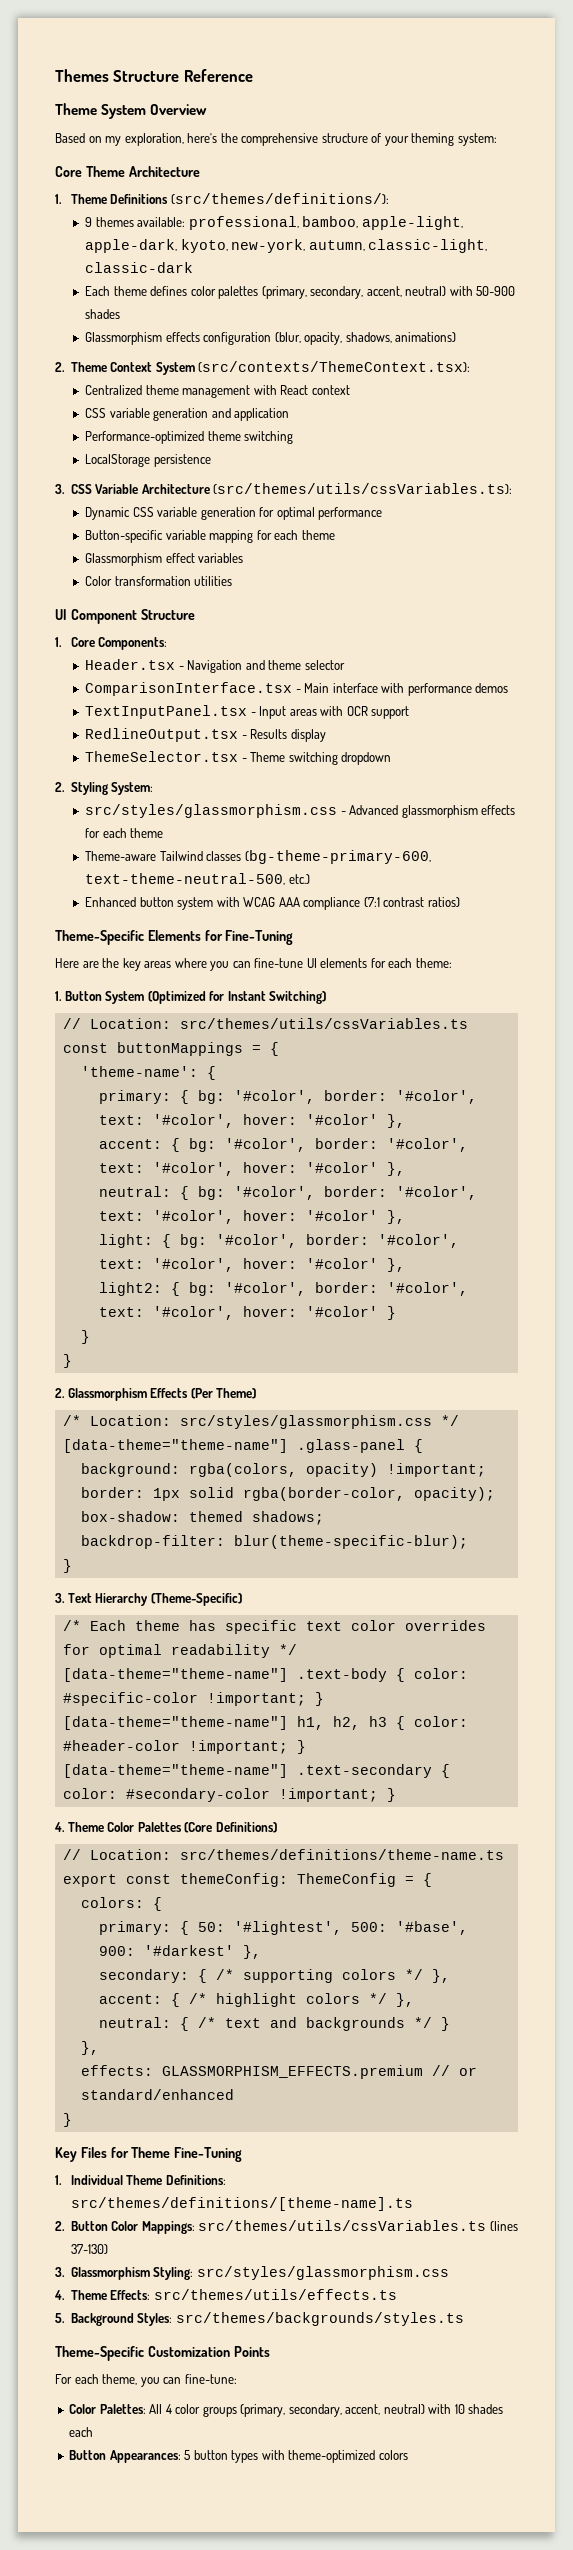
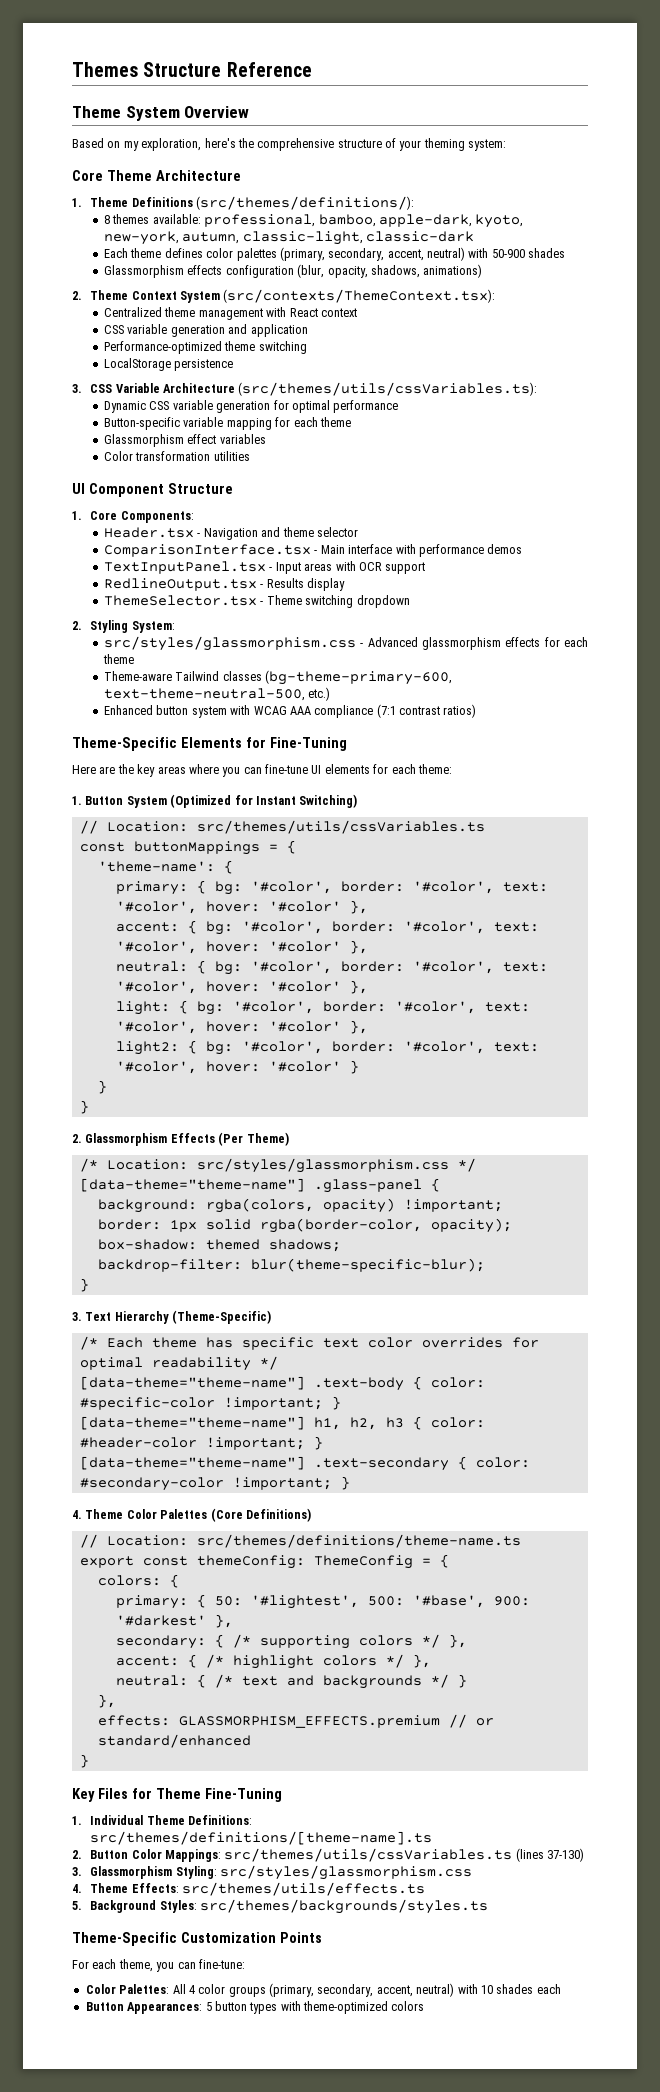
- 9 themes available: professional, bamboo, apple-light, apple-dark, kyoto, new-york, autumn, classic-light, classic-dark
+ 8 themes available: professional, bamboo, apple-dark, kyoto, new-york, autumn, classic-light, classic-dark

